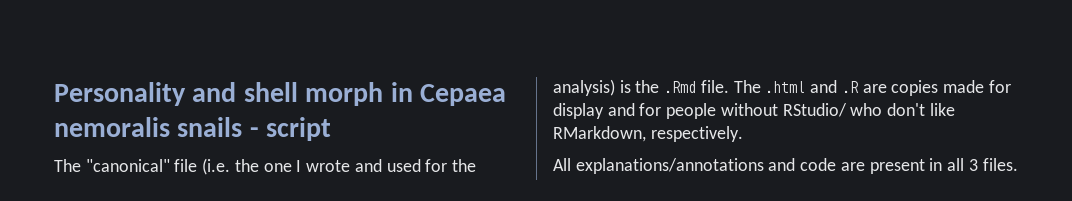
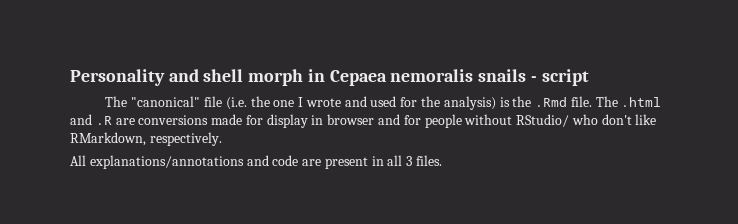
- The .html and .R are copies made for display and for people without RStudio/ who don't like RMarkdown, respectively.
+ The .html and .R are conversions made for display in browser and for people without RStudio/ who don't like RMarkdown, respectively.

